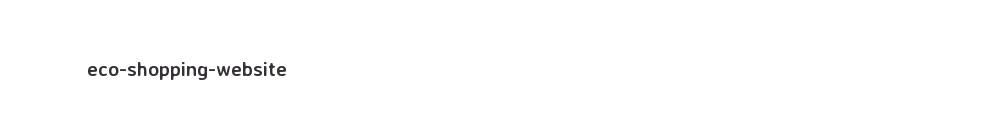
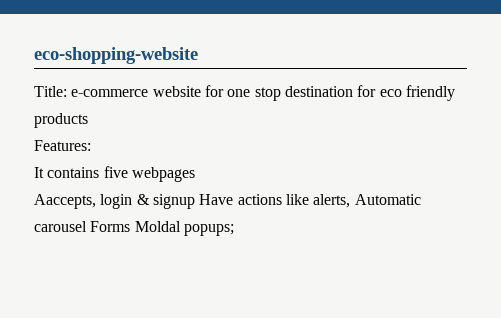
+ Title: e-commerce website for one stop destination for eco friendly products
+ Features:
+ It contains five webpages
+ Aaccepts, login & signup Have actions like alerts, Automatic carousel Forms Moldal popups;

